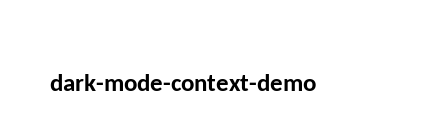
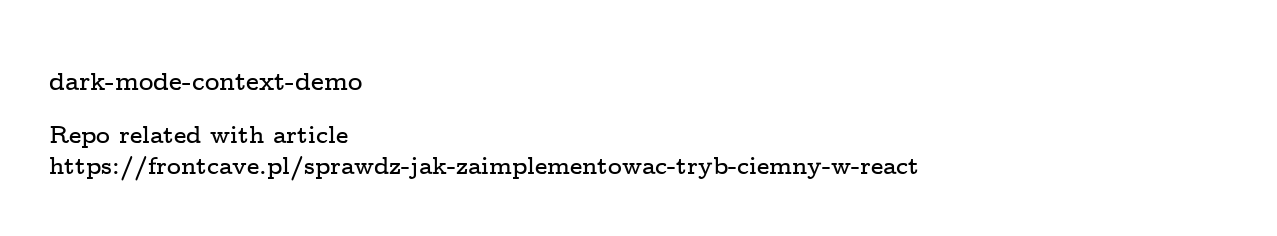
+ Repo related with article https://frontcave.pl/sprawdz-jak-zaimplementowac-tryb-ciemny-w-react

